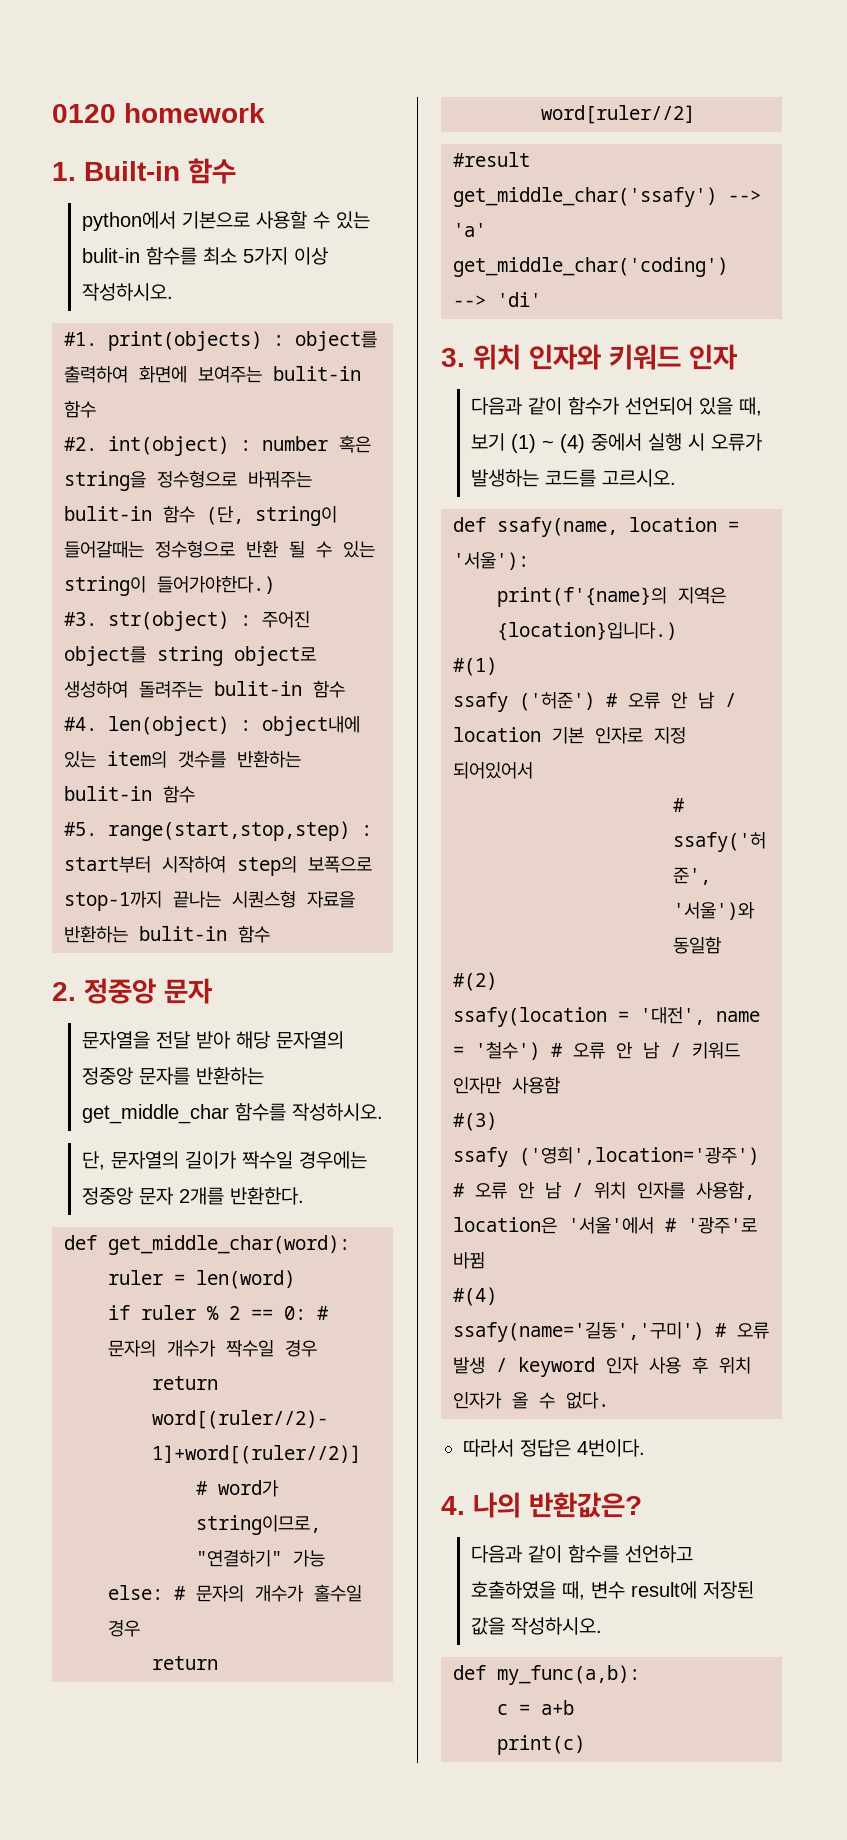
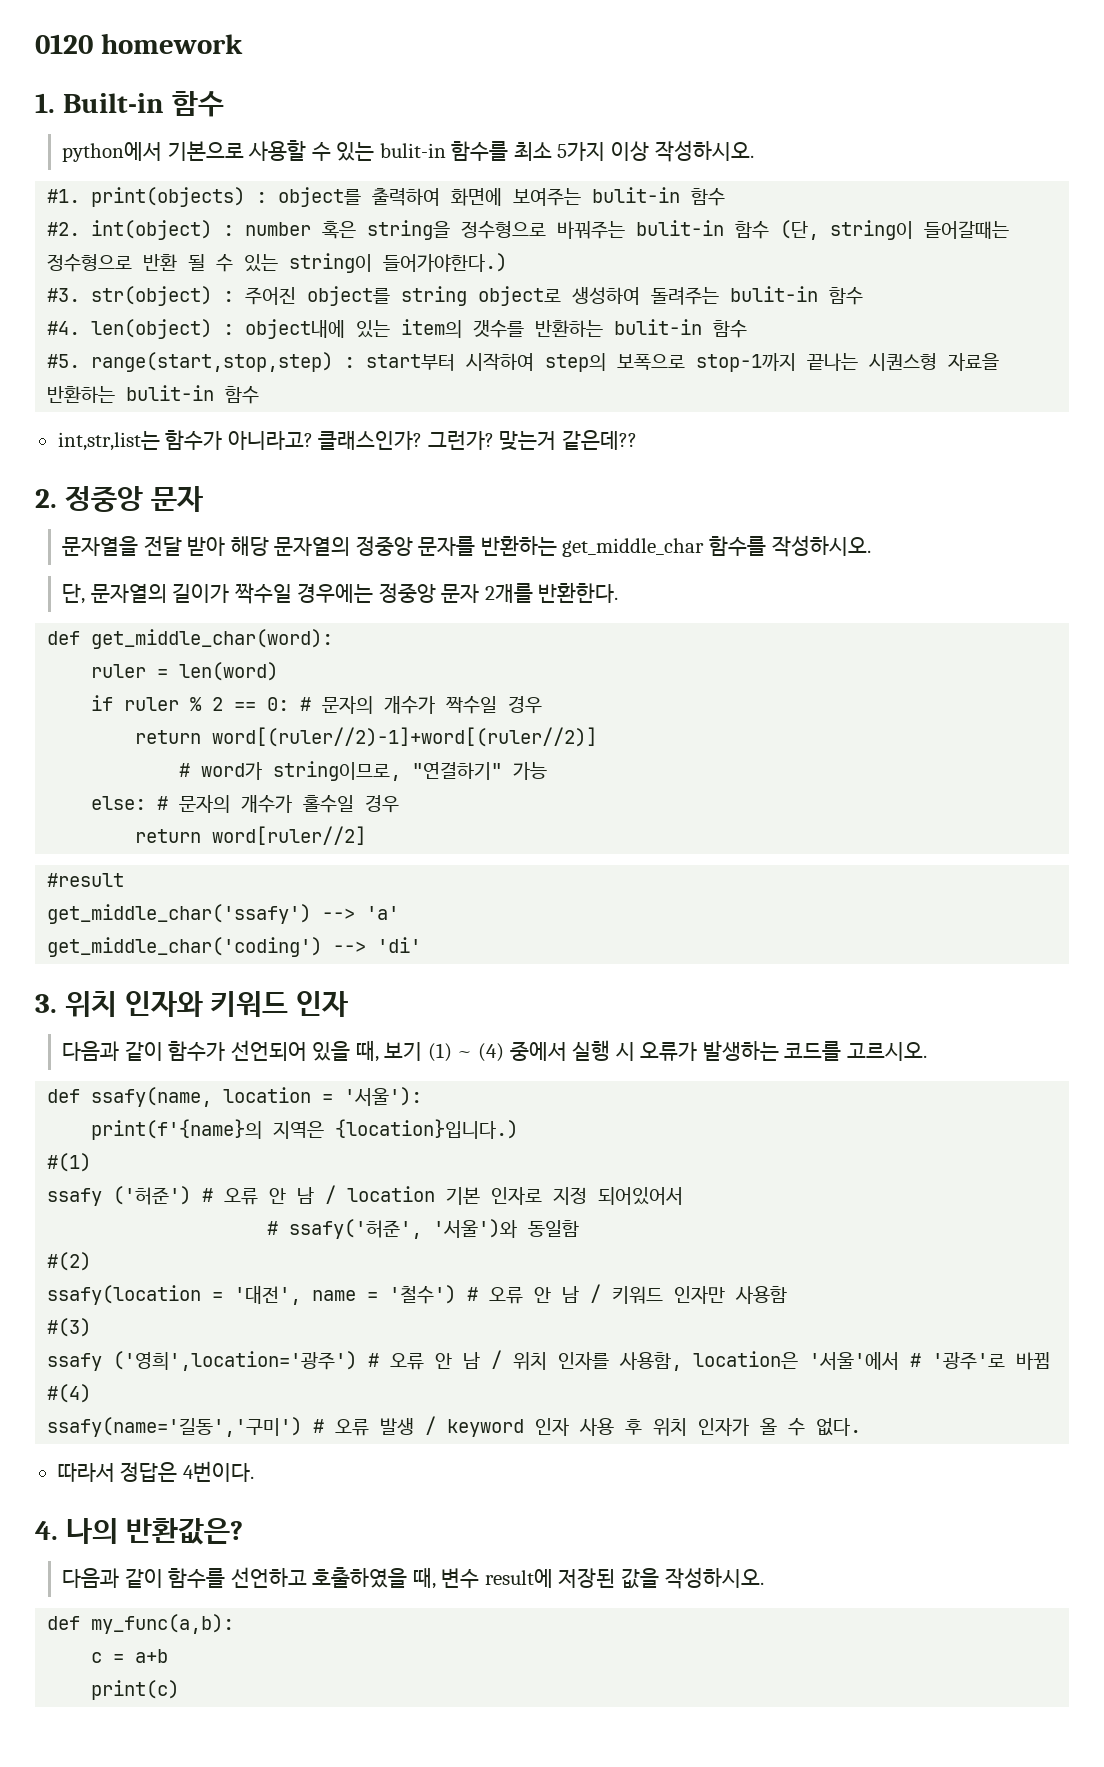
+ int,str,list는 함수가 아니라고? 클래스인가? 그런가? 맞는거 같은데??

